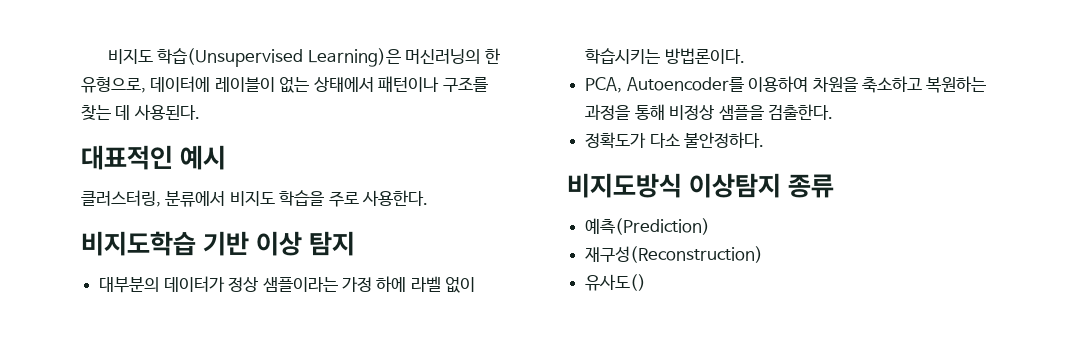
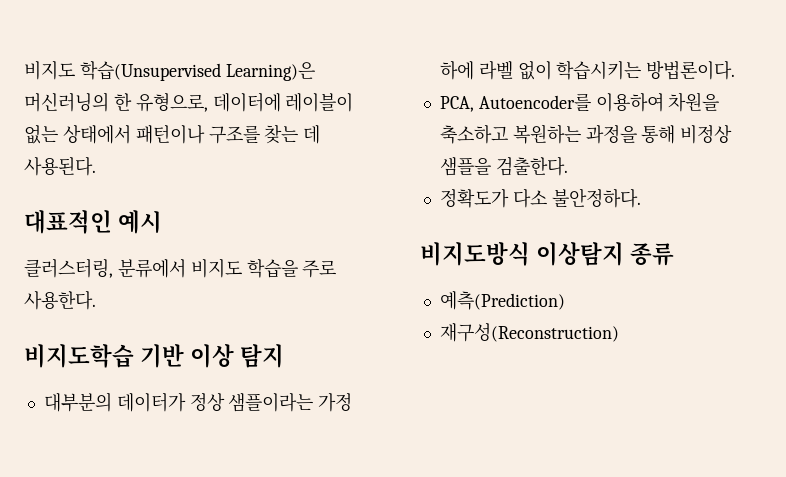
- 유사도()

